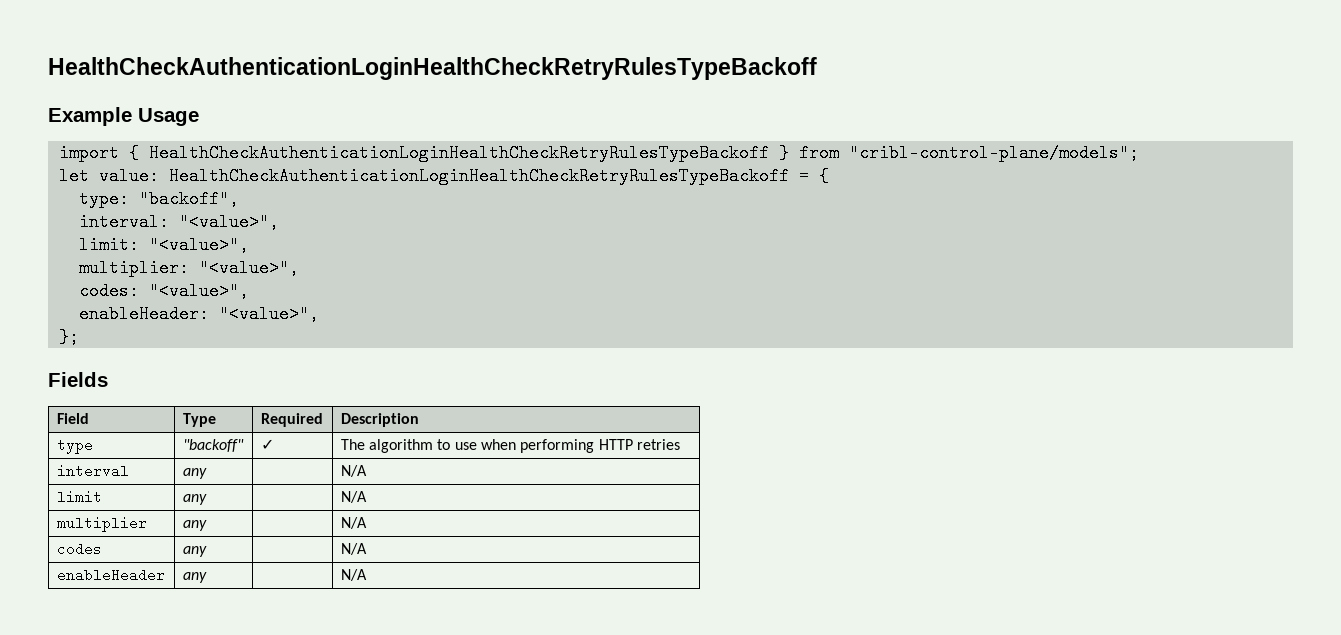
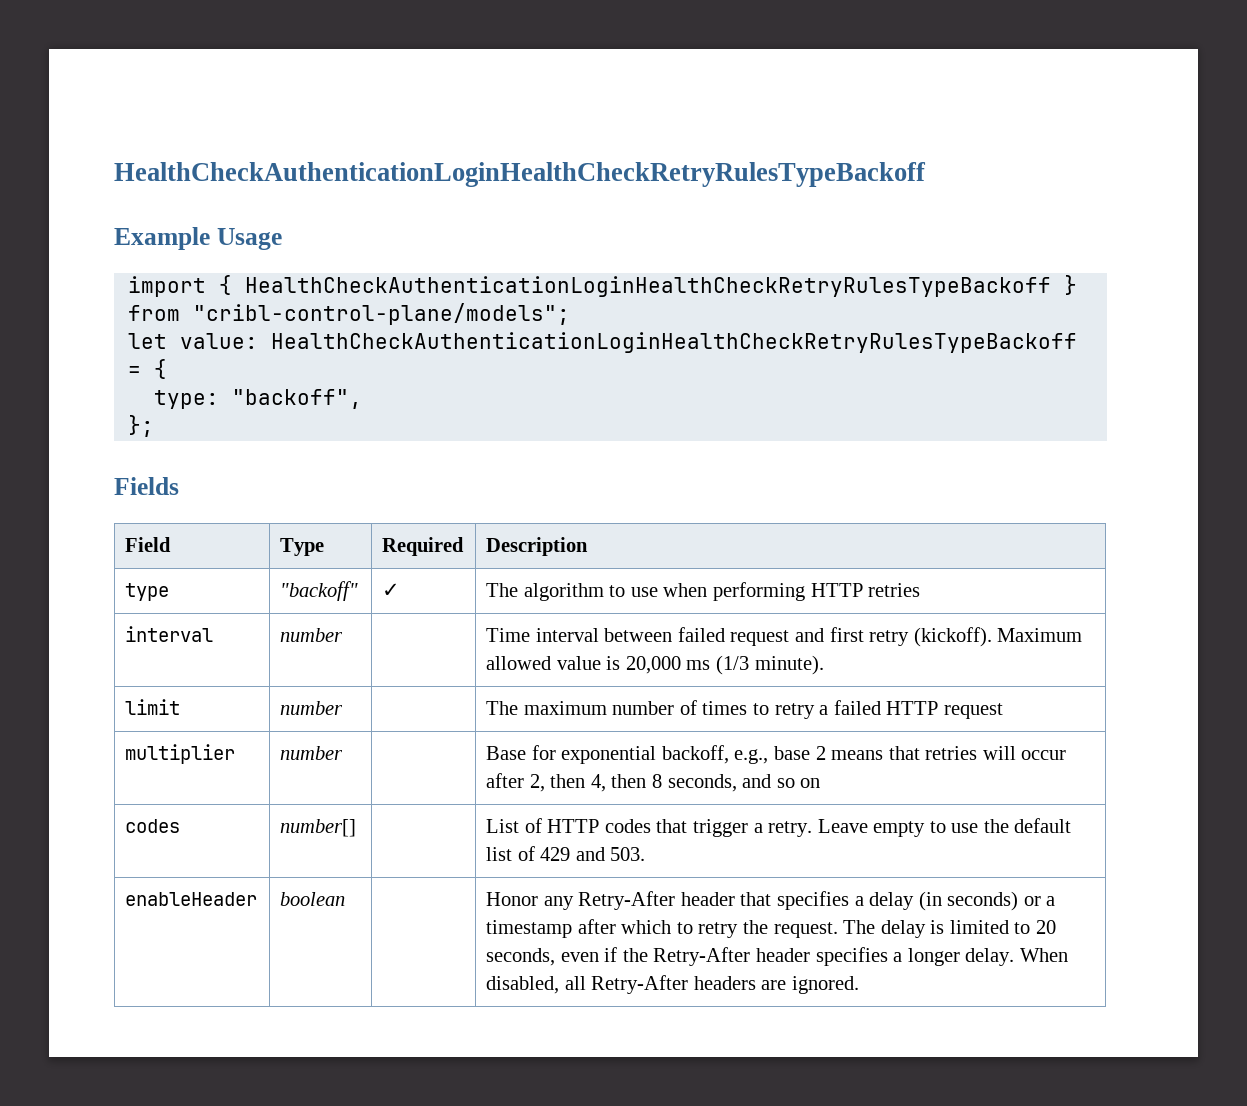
- interval: "<value>",
- limit: "<value>",
- multiplier: "<value>",
- codes: "<value>",
- enableHeader: "<value>",
- interval | any | | N/A
- limit | any | | N/A
- multiplier | any | | N/A
- codes | any | | N/A
- enableHeader | any | | N/A
+ interval | number | | Time interval between failed request and first retry (kickoff). Maximum allowed value is 20,000 ms (1/3 minute).
+ limit | number | | The maximum number of times to retry a failed HTTP request
+ multiplier | number | | Base for exponential backoff, e.g., base 2 means that retries will occur after 2, then 4, then 8 seconds, and so on
+ codes | number[] | | List of HTTP codes that trigger a retry. Leave empty to use the default list of 429 and 503.
+ enableHeader | boolean | | Honor any Retry-After header that specifies a delay (in seconds) or a timestamp after which to retry the request. The delay is limited to 20 seconds, even if the Retry-After header specifies a longer delay. When disabled, all Retry-After headers are ignored.

